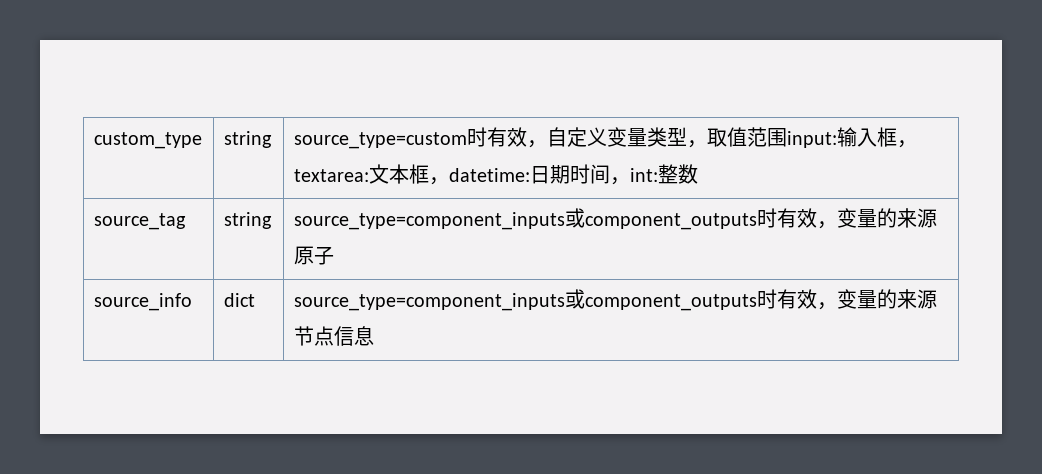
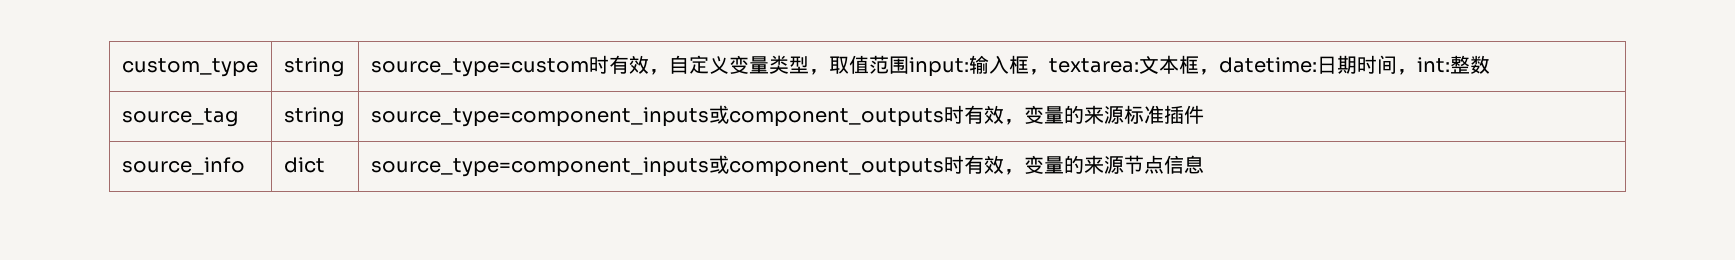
- source_tag | string | source_type=component_inputs或component_outputs时有效，变量的来源原子
+ source_tag | string | source_type=component_inputs或component_outputs时有效，变量的来源标准插件

